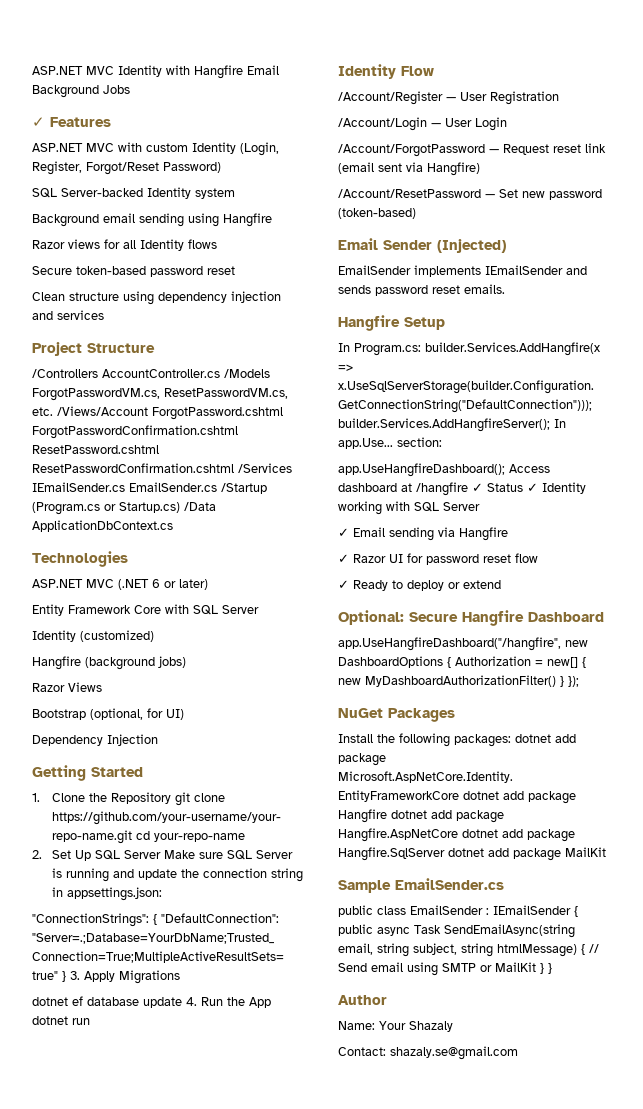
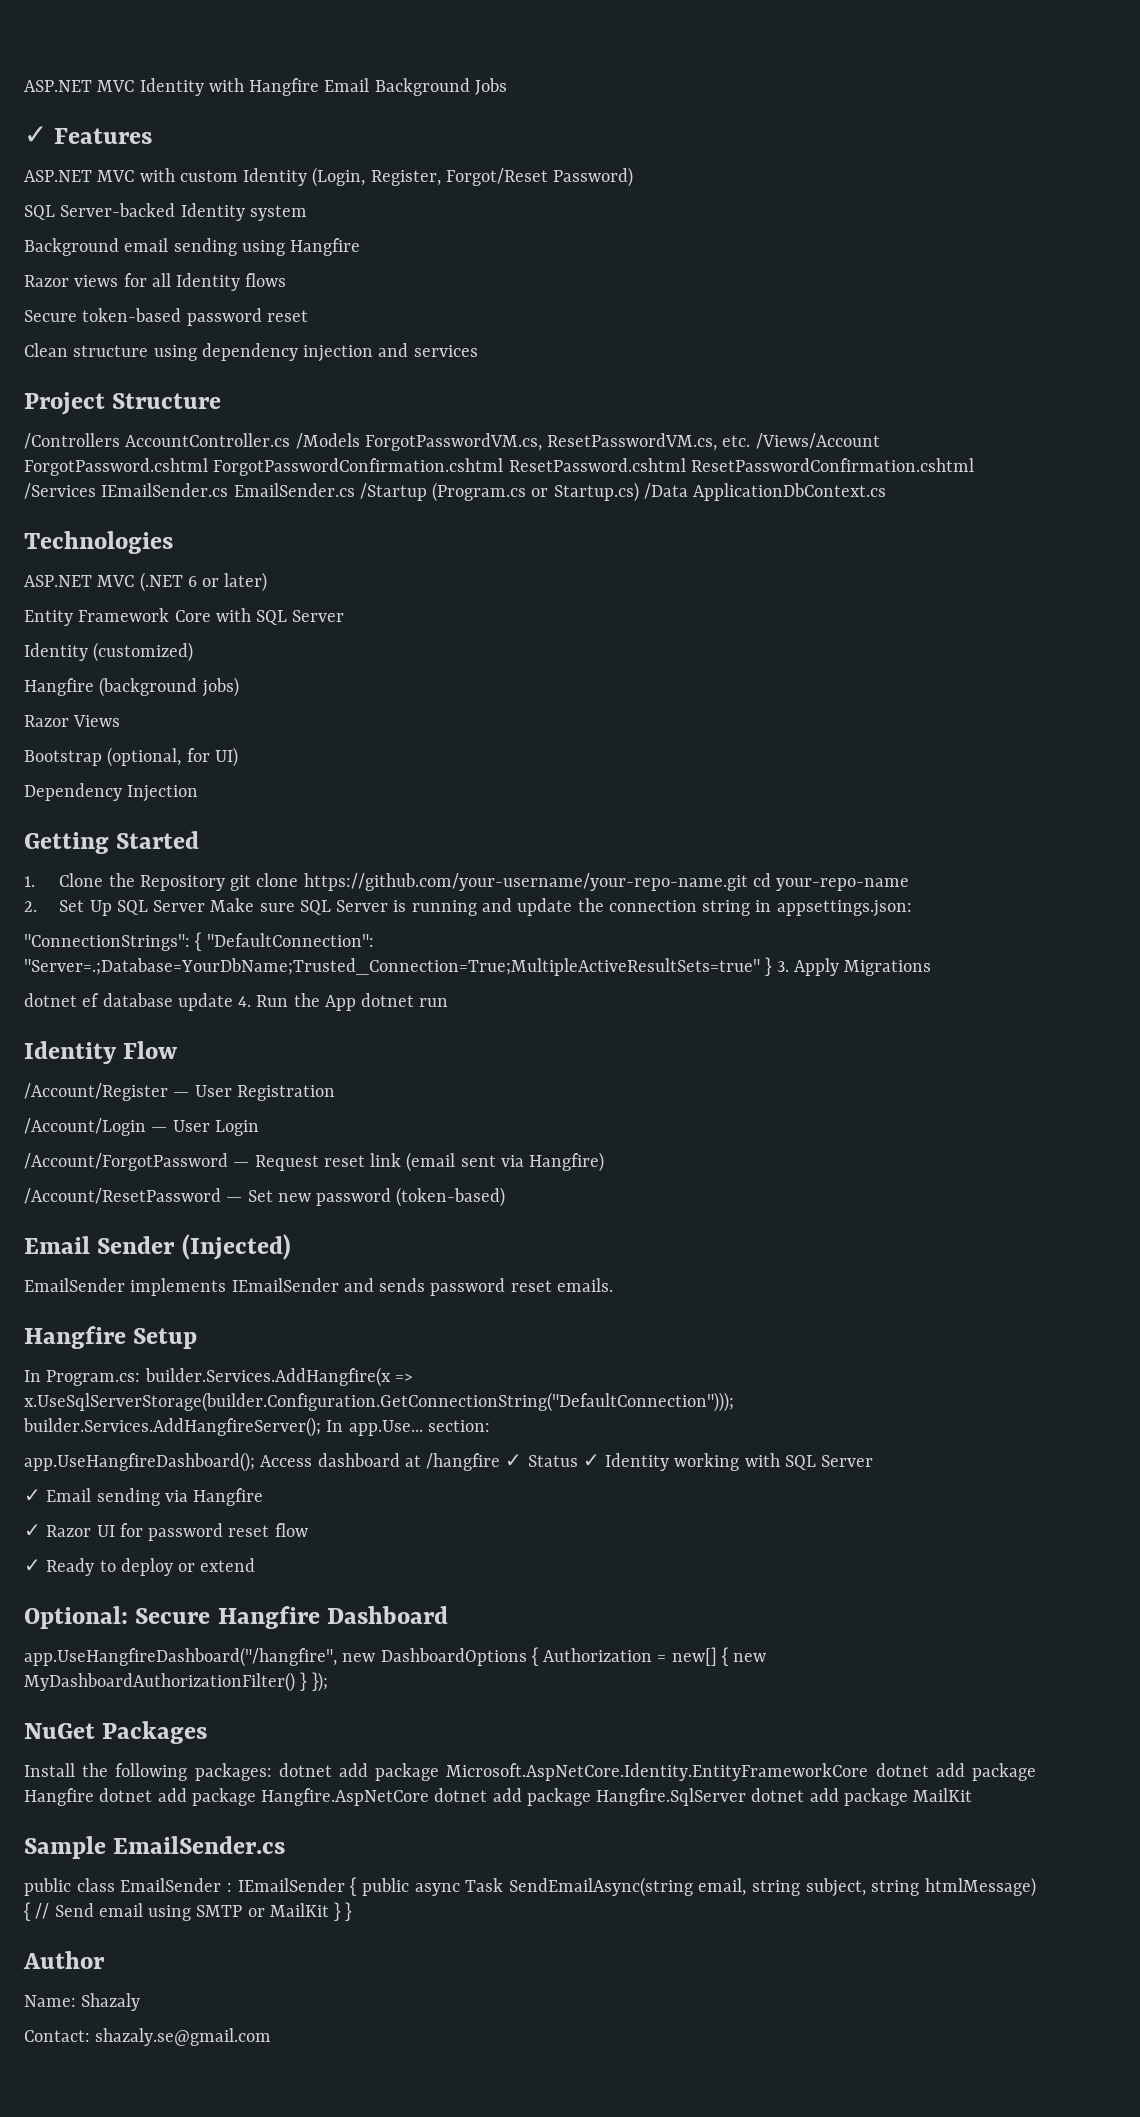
- Name: Your Shazaly
+ Name: Shazaly

